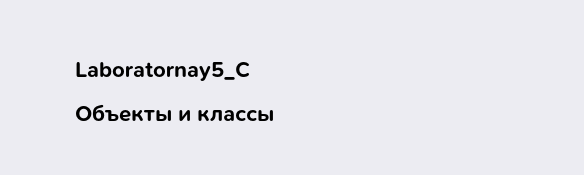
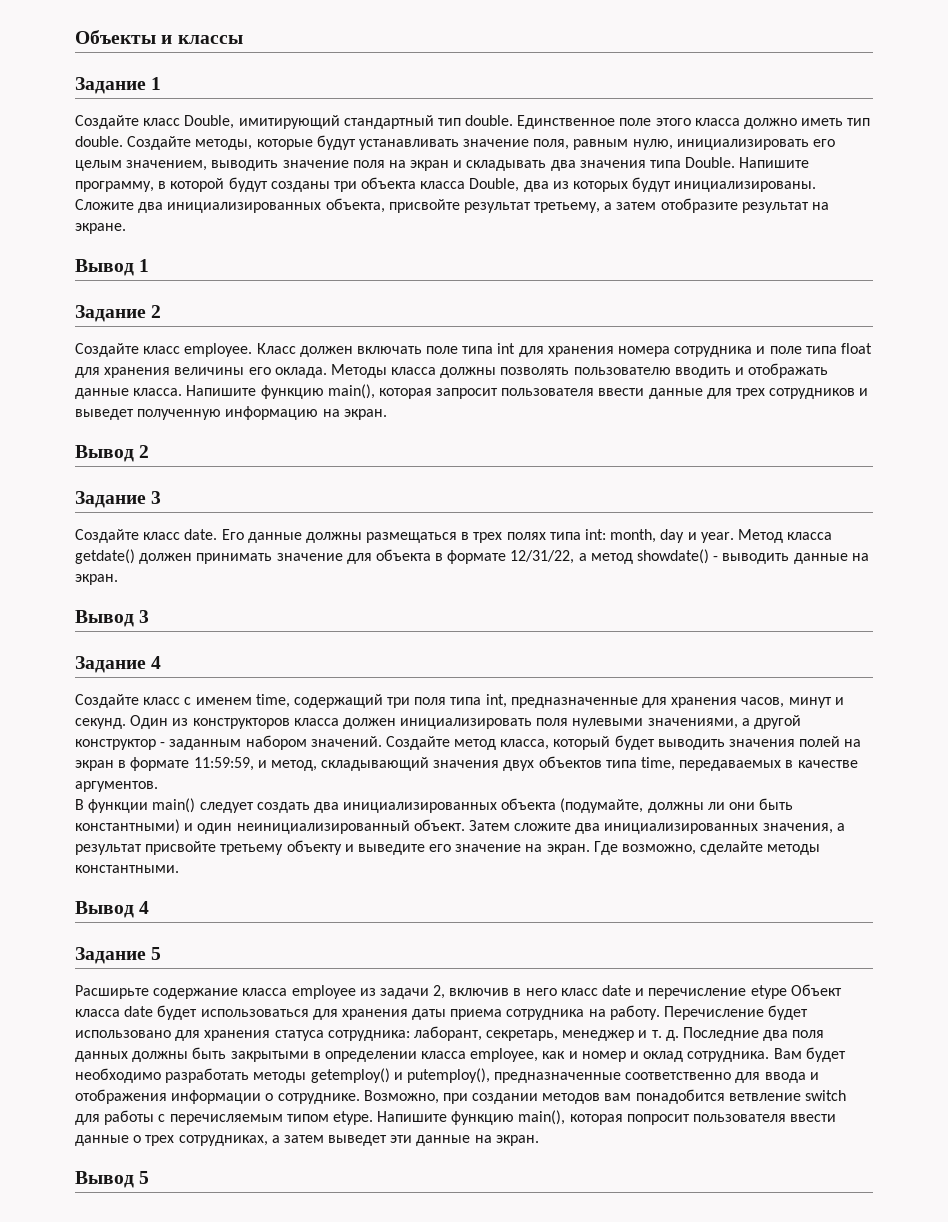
- Laboratornay5_C
+ Задание 1
+ Создайте класс Double, имитирующий стандартный тип double. Единственное поле этого класса должно иметь тип double. Создайте методы, которые будут устанавливать значение поля, равным нулю, инициализировать его целым значением, выводить значение поля на экран и складывать два значения типа Double. Напишите программу, в которой будут созданы три объекта класса Double, два из которых будут инициализированы. Сложите два инициализированных объекта, присвойте результат третьему, а затем отобразите результат на экране.
+ Вывод 1
+ Задание 2
+ Создайте класс employee. Класс должен включать поле типа int для хранения номера сотрудника и поле типа float для хранения величины его оклада. Методы класса должны позволять пользователю вводить и отображать данные класса. Напишите функцию main(), которая запросит пользователя ввести данные для трех сотрудников и выведет полученную информацию на экран.
+ Вывод 2
+ Задание 3
+ Cоздайте класс date. Его данные должны размещаться в трех полях типа int: month, day и year. Метод класса getdate() должен принимать значение для объекта в формате 12/31/22, а метод showdate() - выводить данные на экран.
+ Вывод 3
+ Задание 4
+ Создайте класс с именем time, содержащий три поля типа int, предназначенные для хранения часов, минут и секунд. Один из конструкторов класса должен инициализировать поля нулевыми значениями, а другой конструктор - заданным набором значений. Создайте метод класса, который будет выводить значения полей на экран в формате 11:59:59, и метод, складывающий значения двух объектов типа time, передаваемых в качестве аргументов.
+ В функции main() следует создать два инициализированных объекта (подумайте, должны ли они быть константными) и один неинициализированный объект. Затем сложите два инициализированных значения, а результат присвойте третьему объекту и выведите его значение на экран. Где возможно, сделайте методы константными.
+ Вывод 4
+ Задание 5
+ Расширьте содержание класса employee из задачи 2, включив в него класс date и перечисление etype Объект класса date будет использоваться для хранения даты приема сотрудника на работу. Перечисление будет использовано для хранения статуса сотрудника: лаборант, секретарь, менеджер и т. д. Последние два поля данных должны быть закрытыми в определении класса employee, как и номер и оклад сотрудника. Вам будет необходимо разработать методы getemploy() и putemploy(), предназначенные соответственно для ввода и отображения информации о сотруднике. Возможно, при создании методов вам понадобится ветвление switch для работы с перечисляемым типом etype. Напишите функцию main(), которая попросит пользователя ввести данные о трех сотрудниках, а затем выведет эти данные на экран.
+ Вывод 5

